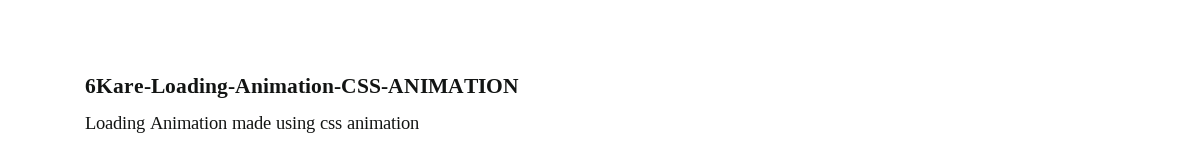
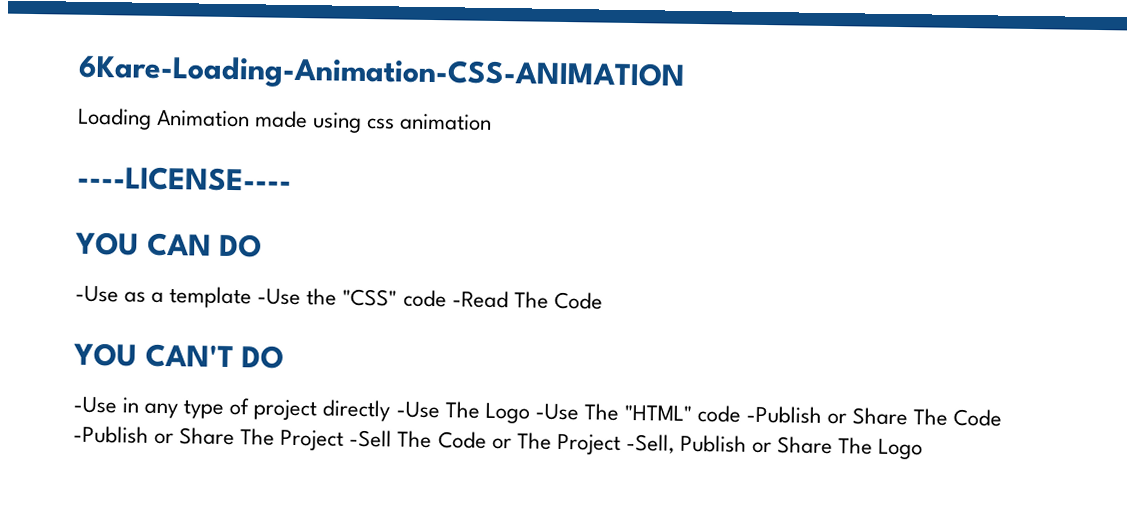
+ ----LICENSE----
+ YOU CAN DO
+ -Use as a template -Use the "CSS" code -Read The Code
+ YOU CAN'T DO
+ -Use in any type of project directly -Use The Logo -Use The "HTML" code -Publish or Share The Code -Publish or Share The Project -Sell The Code or The Project -Sell, Publish or Share The Logo

